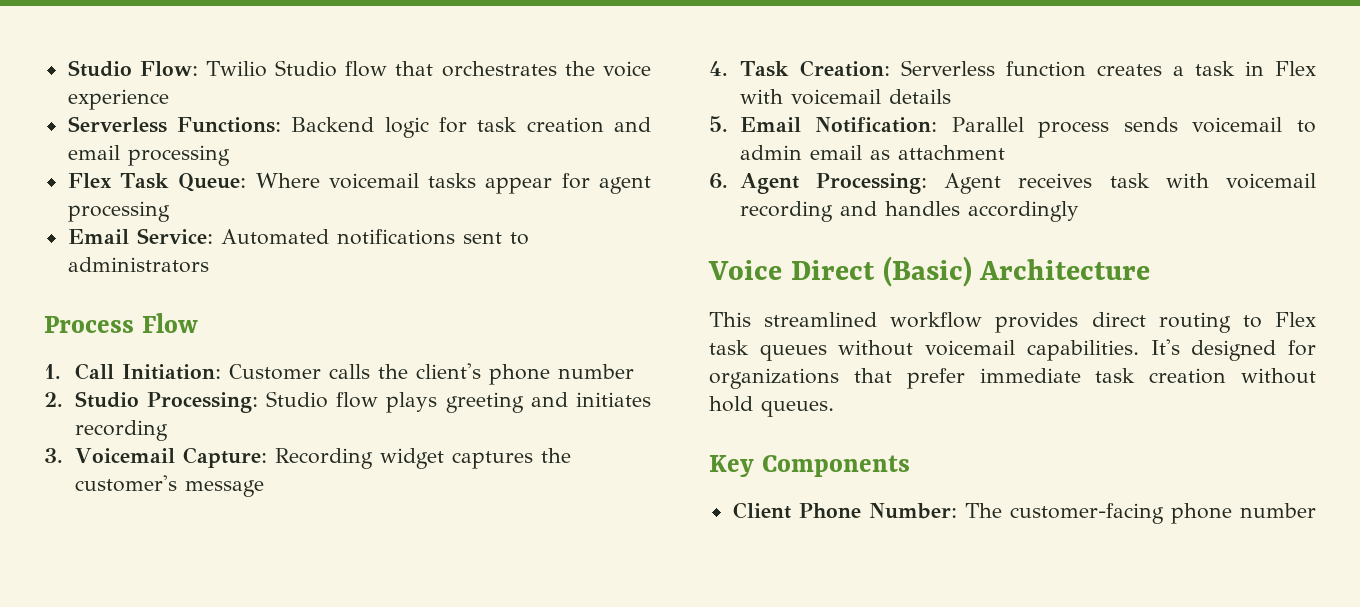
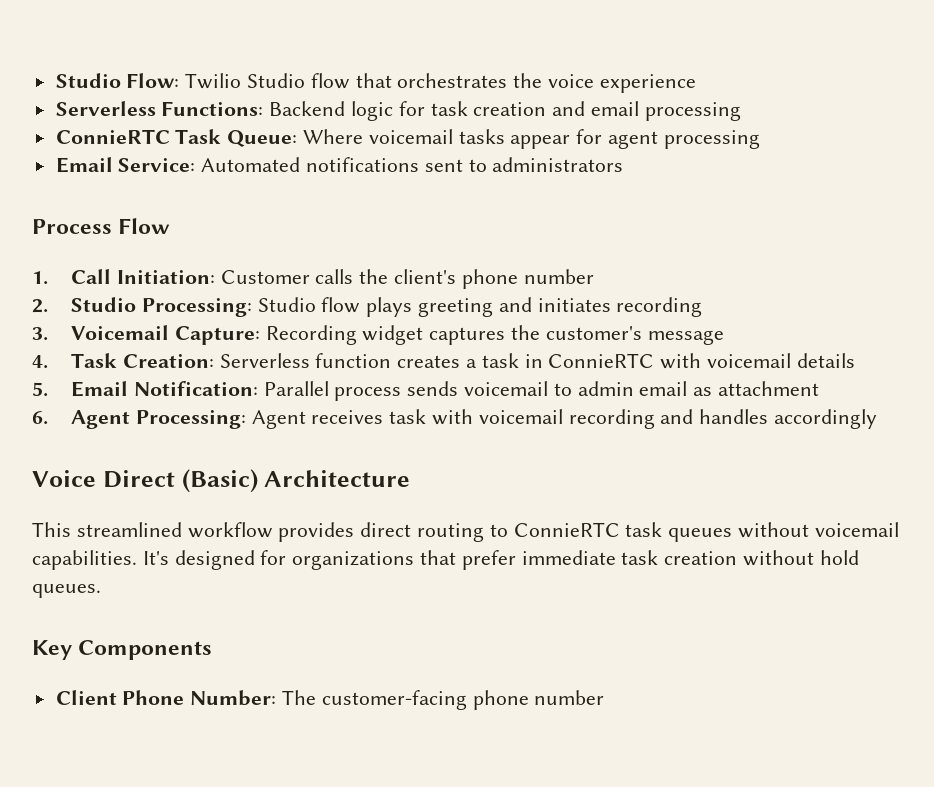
- Flex Task Queue: Where voicemail tasks appear for agent processing
+ ConnieRTC Task Queue: Where voicemail tasks appear for agent processing
- 4. Task Creation: Serverless function creates a task in Flex with voicemail details
+ 4. Task Creation: Serverless function creates a task in ConnieRTC with voicemail details
- This streamlined workflow provides direct routing to Flex task queues without voicemail capabilities.
+ This streamlined workflow provides direct routing to ConnieRTC task queues without voicemail capabilities.

